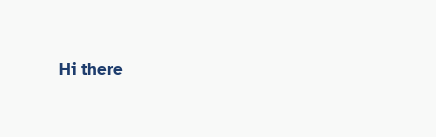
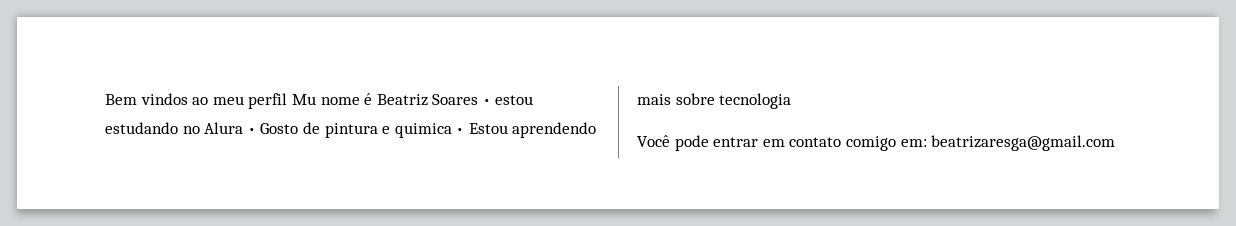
- Hi there
+ Bem vindos ao meu perfil Mu nome é Beatriz Soares • estou estudando no Alura • Gosto de pintura e quimica • Estou aprendendo mais sobre tecnologia
+ Você pode entrar em contato comigo em: beatrizaresga@gmail.com

